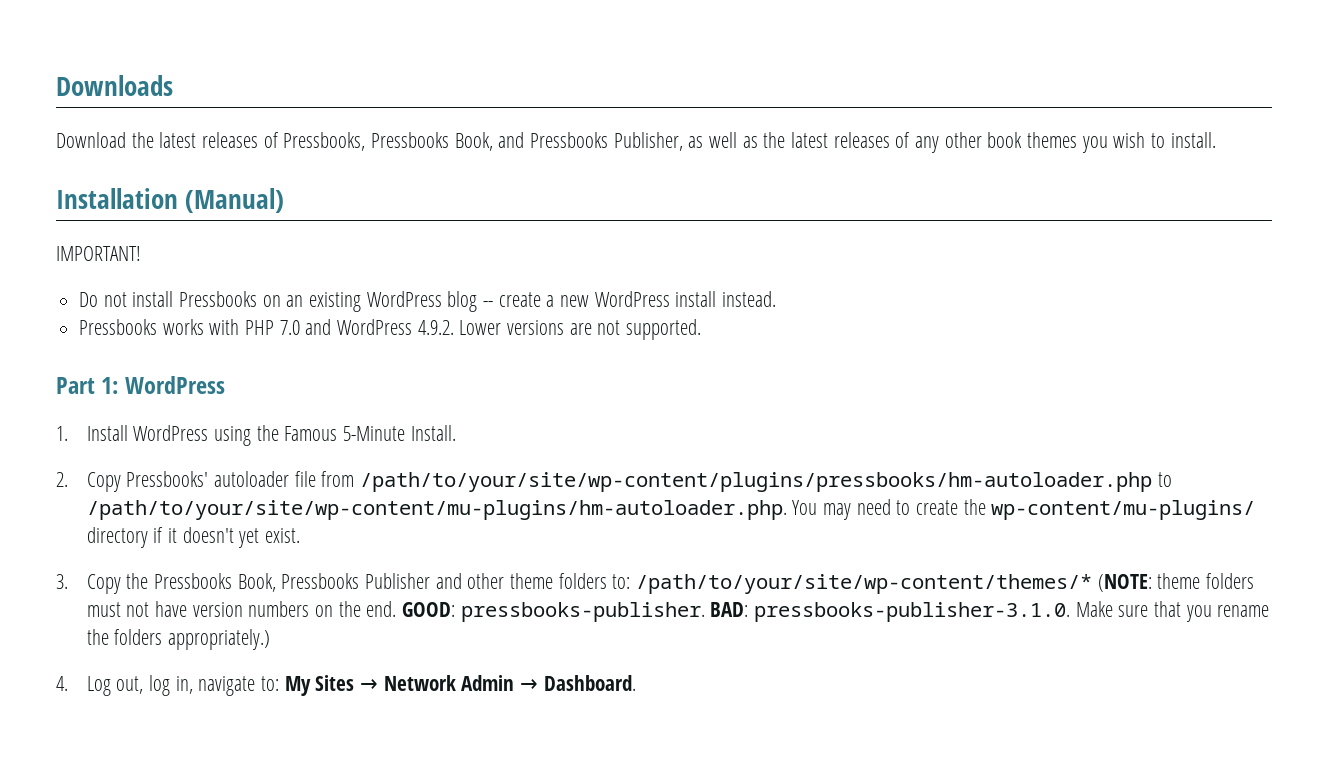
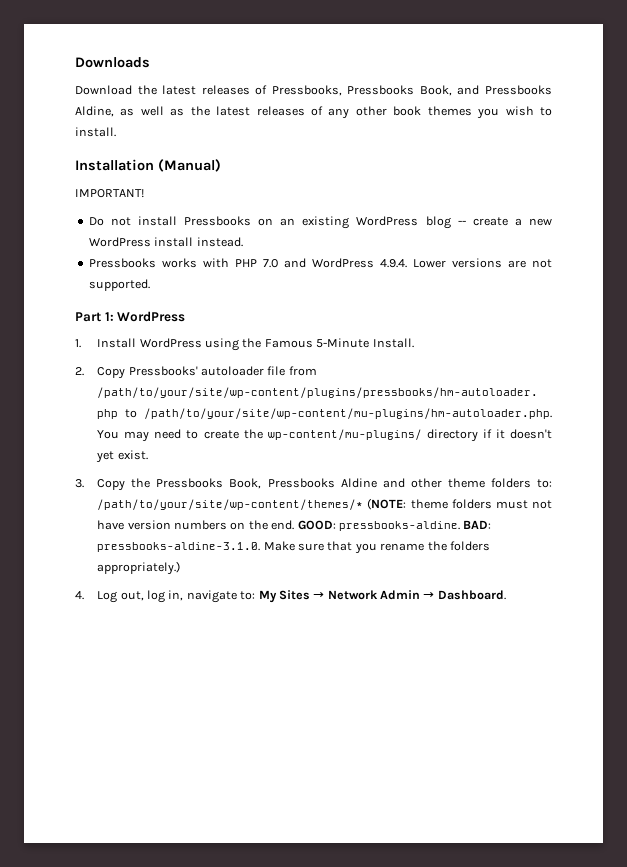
- Download the latest releases of Pressbooks, Pressbooks Book, and Pressbooks Publisher, as well as the latest releases of any other book themes you wish to install.
+ Download the latest releases of Pressbooks, Pressbooks Book, and Pressbooks Aldine, as well as the latest releases of any other book themes you wish to install.
- Pressbooks works with PHP 7.0 and WordPress 4.9.2. Lower versions are not supported.
+ Pressbooks works with PHP 7.0 and WordPress 4.9.4. Lower versions are not supported.
- 3. Copy the Pressbooks Book, Pressbooks Publisher and other theme folders to: /path/to/your/site/wp-content/themes/* (NOTE: theme folders must not have version numbers on the end.
+ 3. Copy the Pressbooks Book, Pressbooks Aldine and other theme folders to: /path/to/your/site/wp-content/themes/* (NOTE: theme folders must not have version numbers on the end.
- GOOD: pressbooks-publisher. BAD: pressbooks-publisher-3.1.0. Make sure that you rename the folders appropriately.)
+ GOOD: pressbooks-aldine. BAD: pressbooks-aldine-3.1.0. Make sure that you rename the folders appropriately.)

